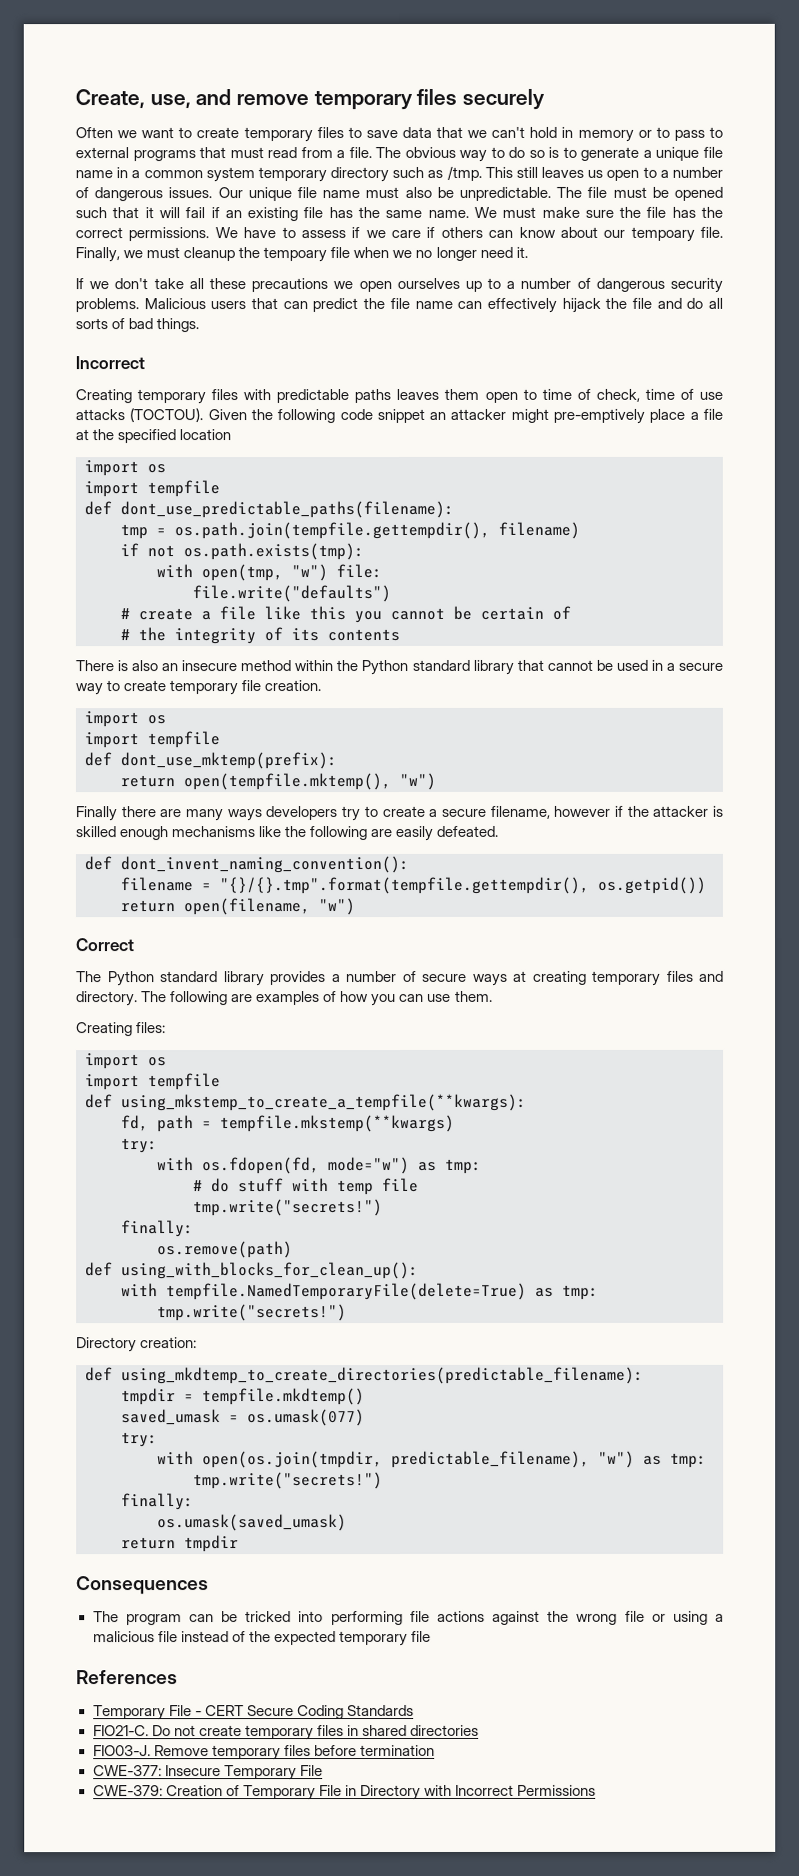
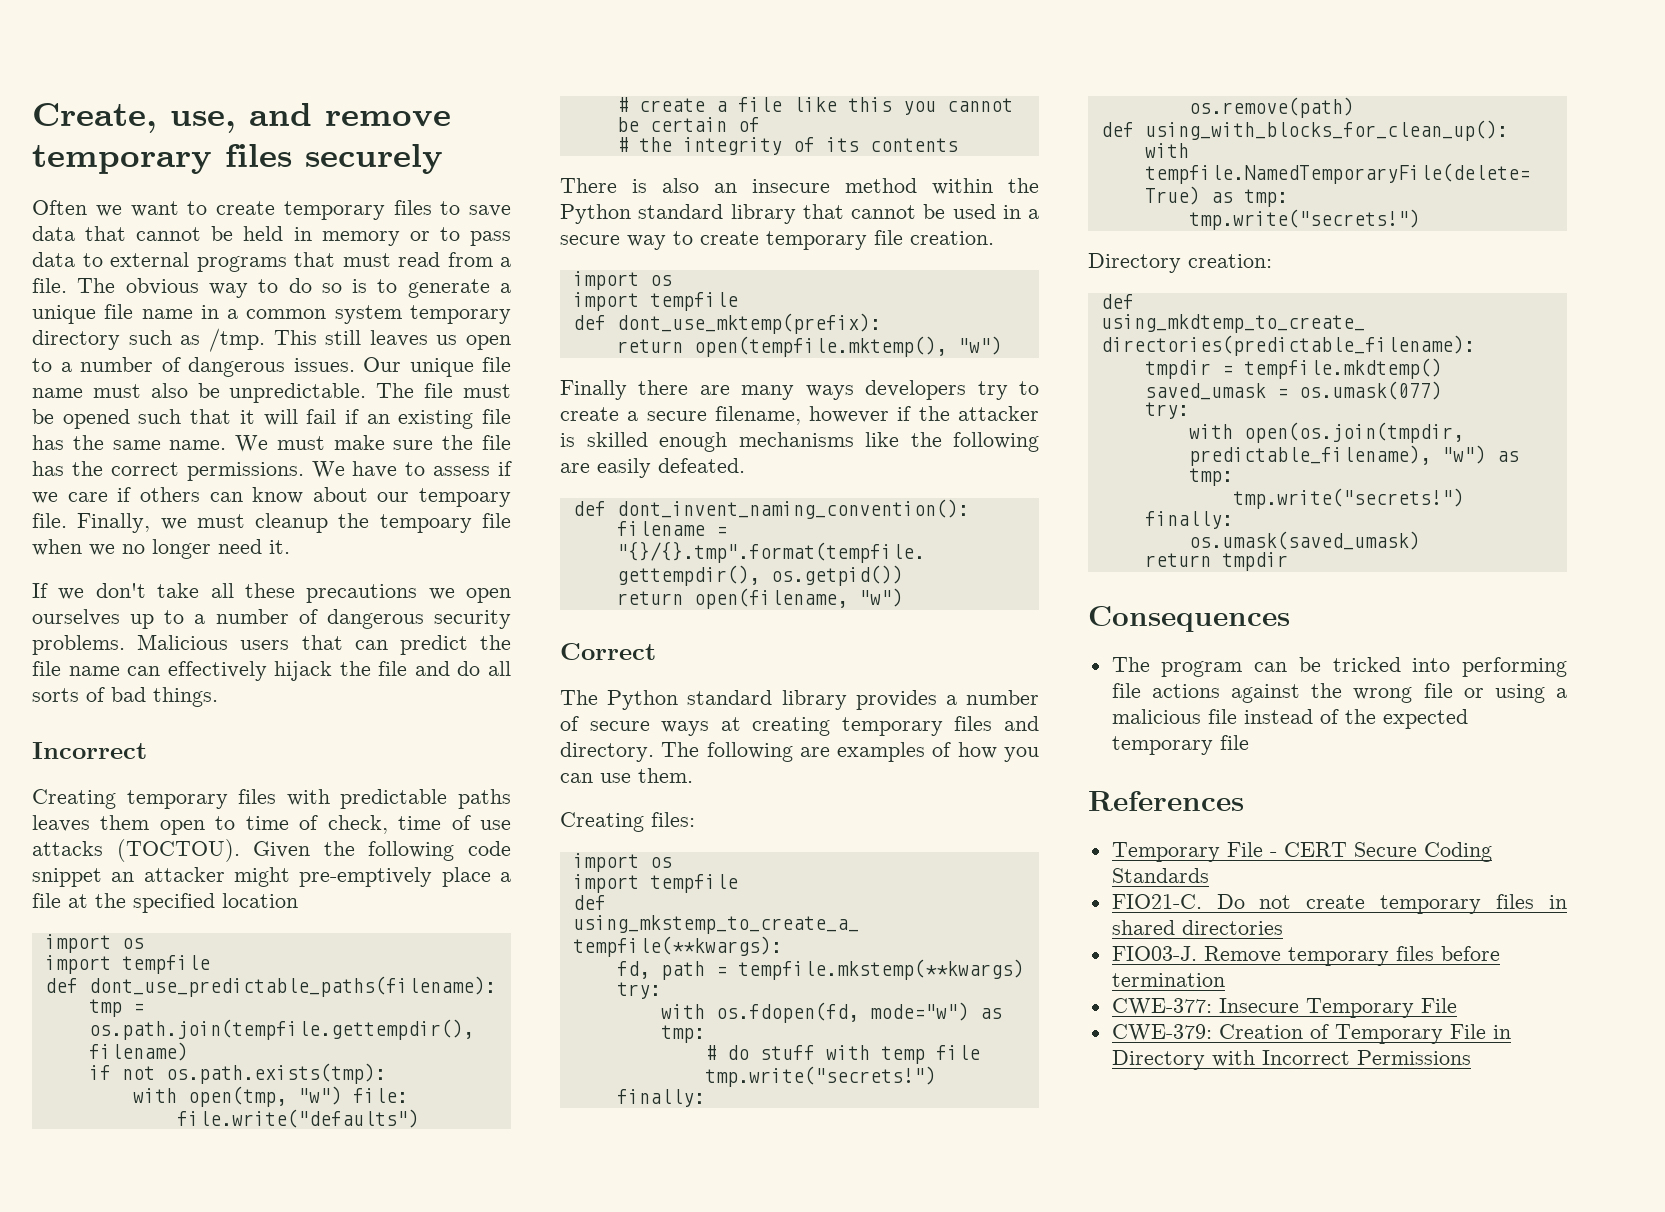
- Often we want to create temporary files to save data that we can't hold in memory or to pass to external programs that must read from a file.
+ Often we want to create temporary files to save data that cannot be held in memory or to pass data to external programs that must read from a file.

